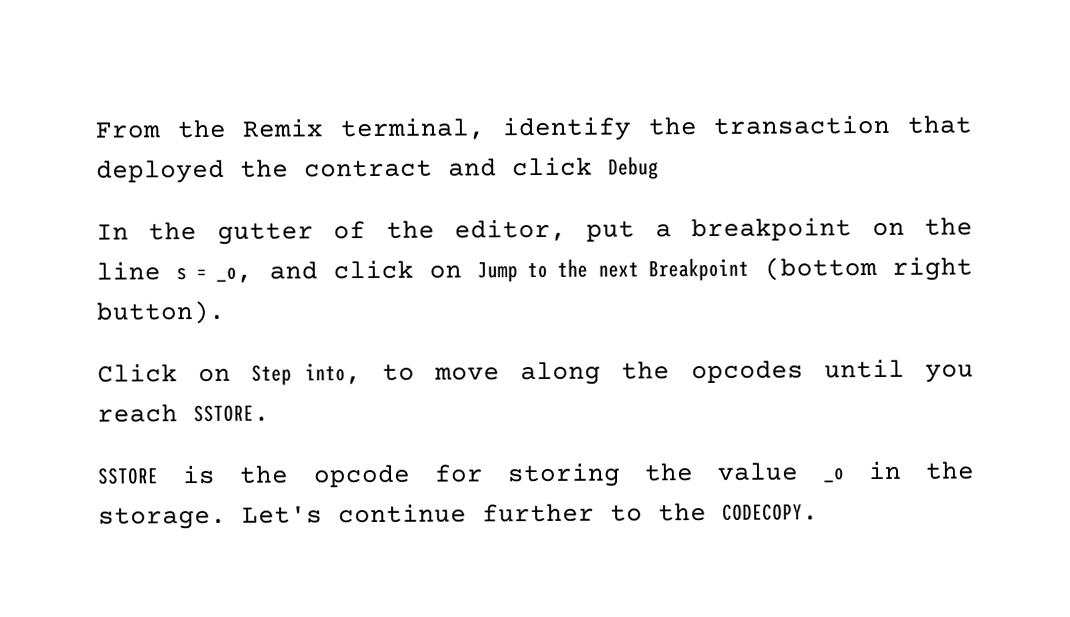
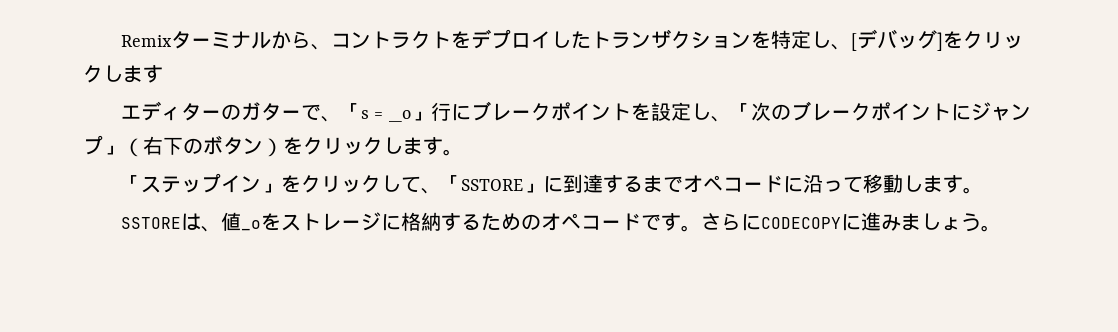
- From the Remix terminal, identify the transaction that deployed the contract and click Debug
- In the gutter of the editor, put a breakpoint on the line s = _o, and click on Jump to the next Breakpoint (bottom right button).
- Click on Step into, to move along the opcodes until you reach SSTORE.
- SSTORE is the opcode for storing the value _o in the storage. Let's continue further to the CODECOPY.
+ Remixターミナルから、コントラクトをデプロイしたトランザクションを特定し、[デバッグ]をクリックします
+ エディターのガターで、「s = _o」行にブレークポイントを設定し、「次のブレークポイントにジャンプ」（右下のボタン）をクリックします。
+ 「ステップイン」をクリックして、「SSTORE」に到達するまでオペコードに沿って移動します。
+ SSTOREは、値_oをストレージに格納するためのオペコードです。さらにCODECOPYに進みましょう。

